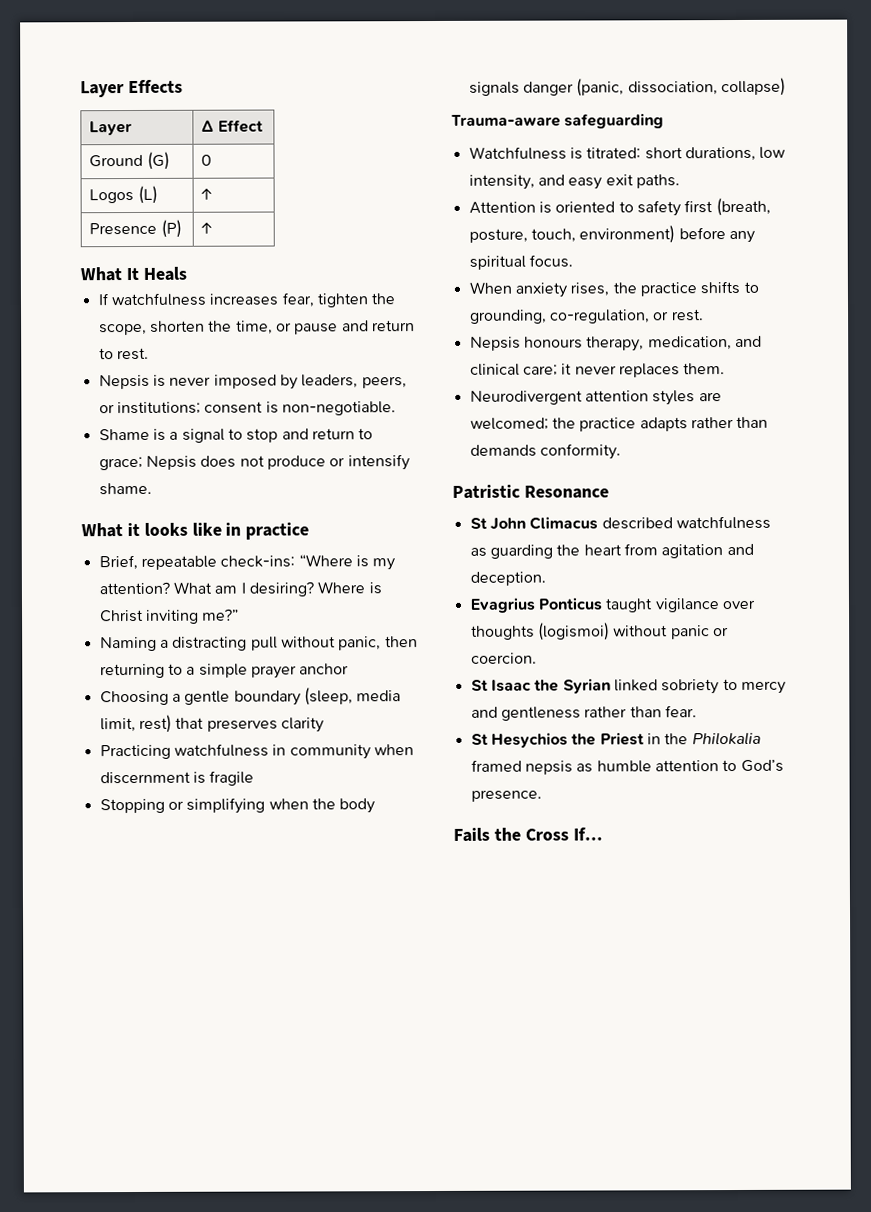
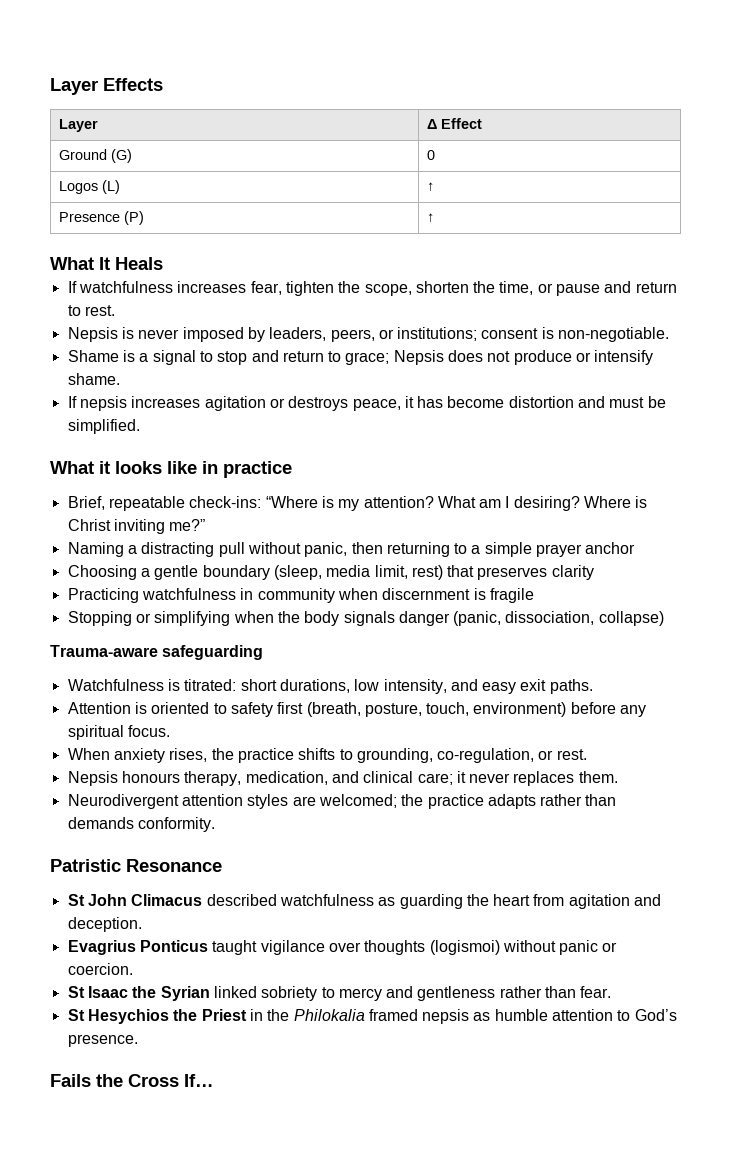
+ If nepsis increases agitation or destroys peace, it has become distortion and must be simplified.

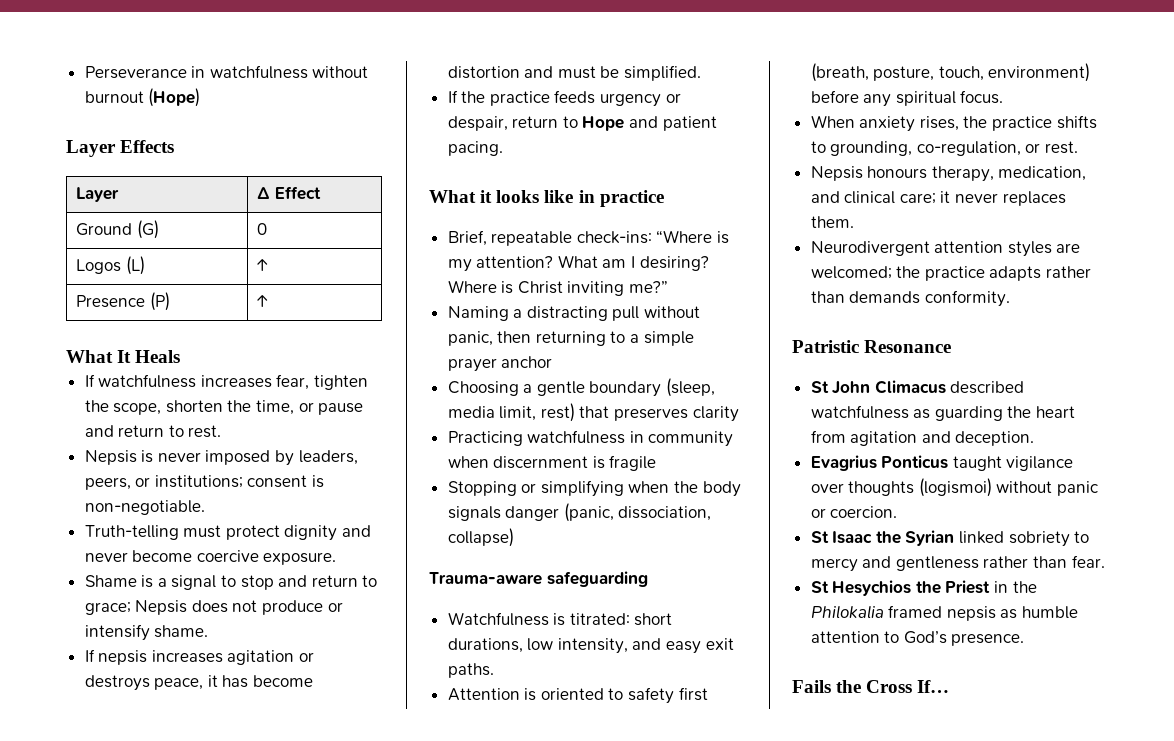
+ Perseverance in watchfulness without burnout (Hope)
+ Truth-telling must protect dignity and never become coercive exposure.
+ If the practice feeds urgency or despair, return to Hope and patient pacing.

